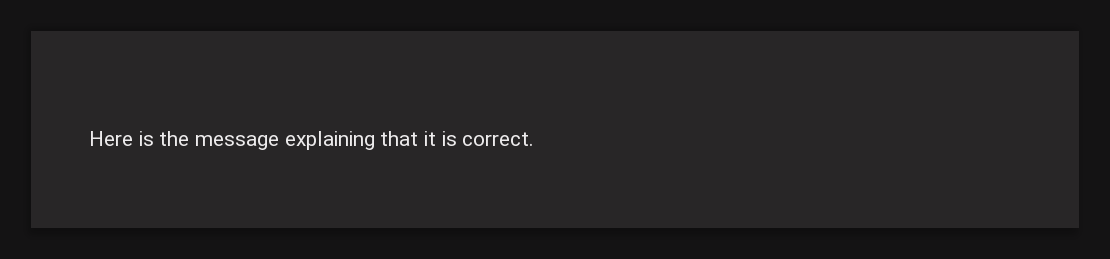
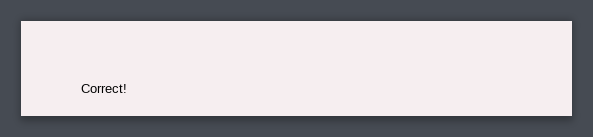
- Here is the message explaining that it is correct.
+ Correct!

